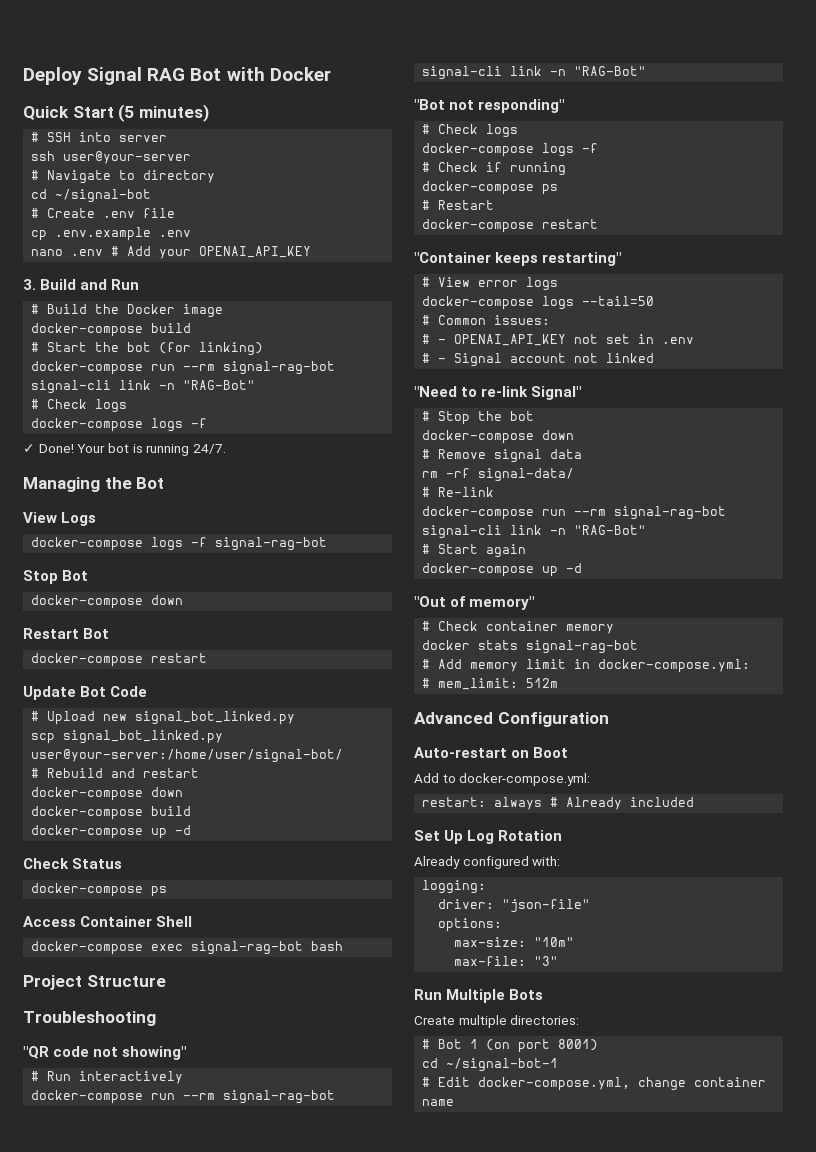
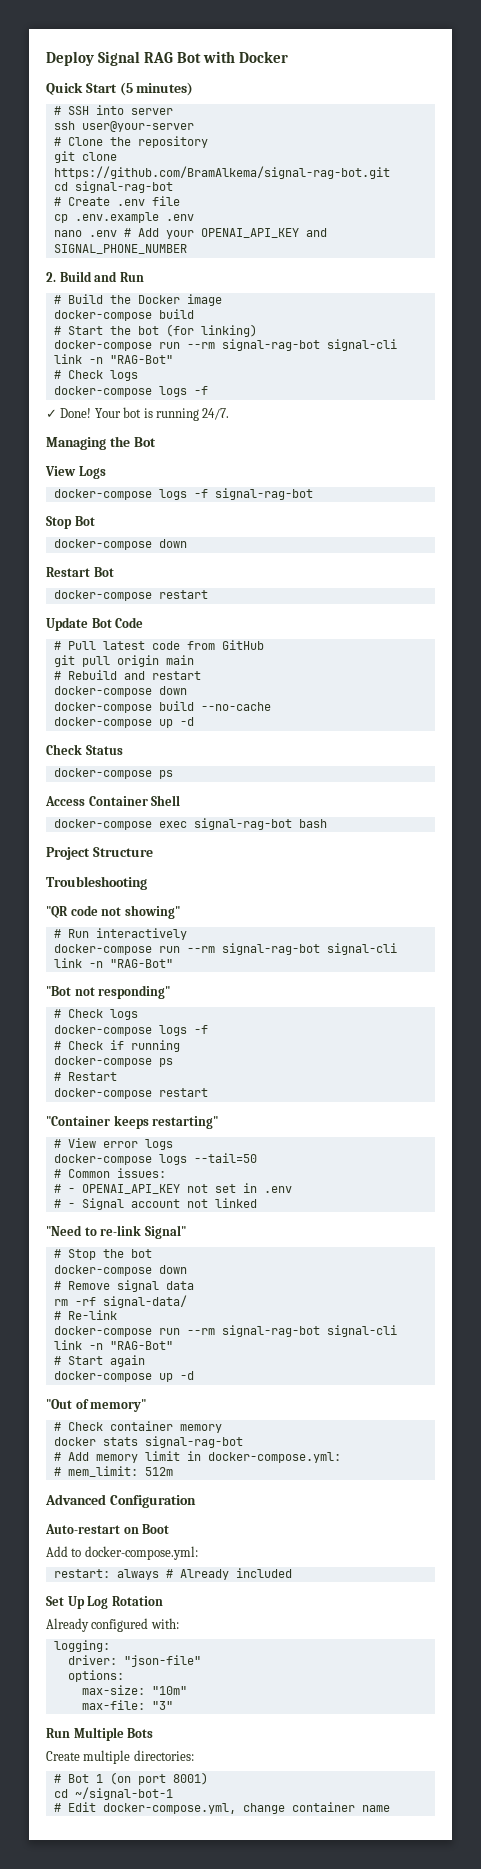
- # Navigate to directory
- cd ~/signal-bot
+ # Clone the repository
+ git clone https://github.com/BramAlkema/signal-rag-bot.git
+ cd signal-rag-bot
- nano .env # Add your OPENAI_API_KEY
- 3. Build and Run
+ nano .env # Add your OPENAI_API_KEY and SIGNAL_PHONE_NUMBER
+ 2. Build and Run
- # Upload new signal_bot_linked.py
- scp signal_bot_linked.py user@your-server:/home/user/signal-bot/
+ # Pull latest code from GitHub
+ git pull origin main
  # Rebuild and restart
  docker-compose down
- docker-compose build
+ docker-compose build --no-cache

